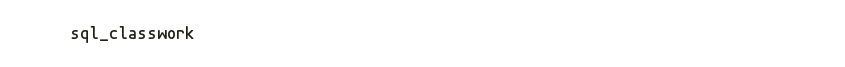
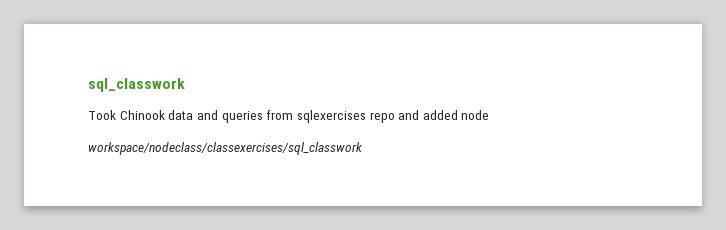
+ Took Chinook data and queries from sqlexercises repo and added node
+ workspace/nodeclass/classexercises/sql_classwork

